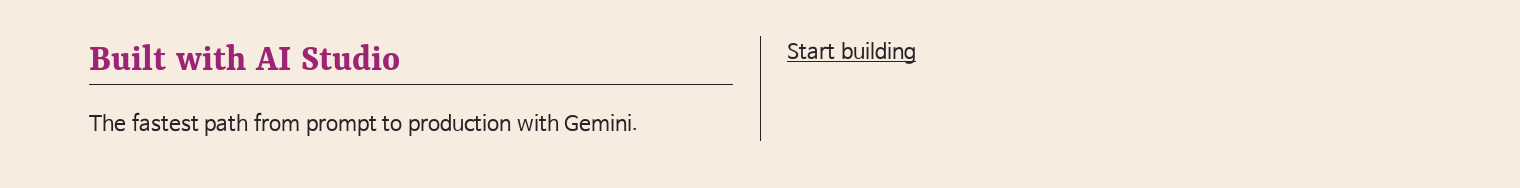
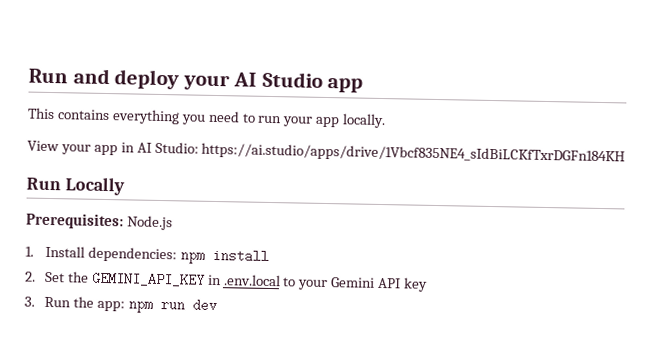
- Built with AI Studio
- The fastest path from prompt to production with Gemini.
- Start building
+ Run and deploy your AI Studio app
+ This contains everything you need to run your app locally.
+ View your app in AI Studio: https://ai.studio/apps/drive/1Vbcf835NE4_sIdBiLCKfTxrDGFn184KH
+ Run Locally
+ Prerequisites: Node.js
+ 1. Install dependencies: npm install
+ 2. Set the GEMINI_API_KEY in .env.local to your Gemini API key
+ 3. Run the app: npm run dev

